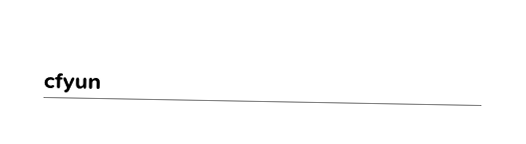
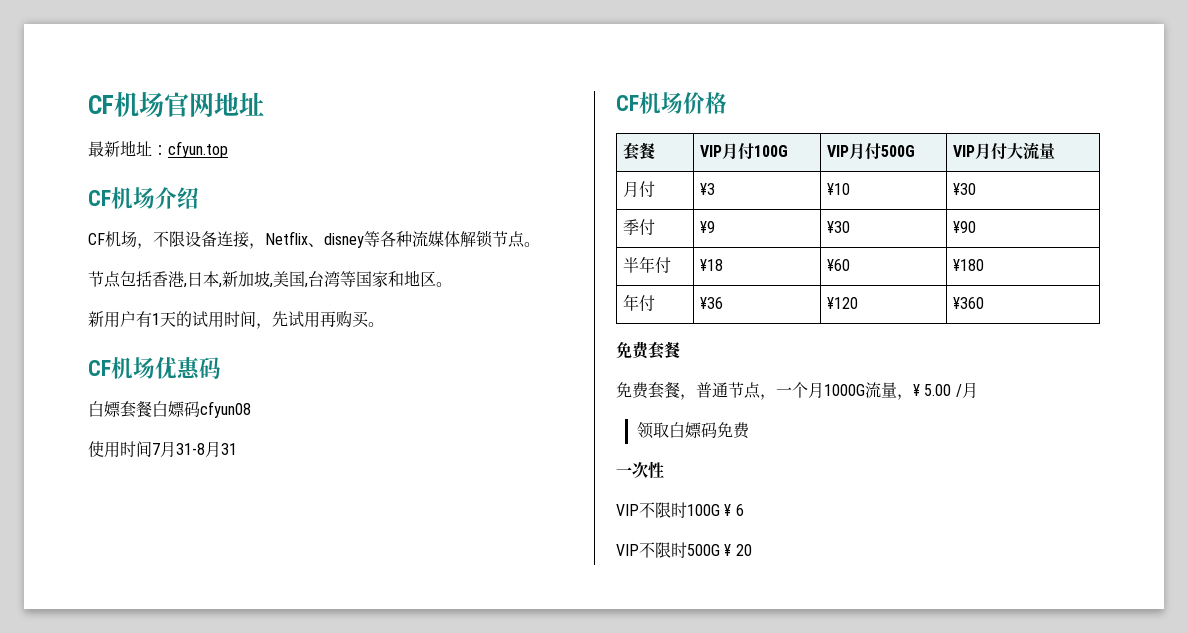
- cfyun
+ CF机场官网地址
+ 最新地址：cfyun.top
+ CF机场介绍
+ CF机场，不限设备连接，Netflix、disney等各种流媒体解锁节点。
+ 节点包括香港,日本,新加坡,美国,台湾等国家和地区。
+ 新用户有1天的试用时间，先试用再购买。
+ CF机场优惠码
+ 白嫖套餐白嫖码cfyun08
+ 使用时间7月31-8月31
+ CF机场价格
+ 套餐 | VIP月付100G | VIP月付500G | VIP月付大流量
+ 月付 | ¥3 | ¥10 | ¥30
+ 季付 | ¥9 | ¥30 | ¥90
+ 半年付 | ¥18 | ¥60 | ¥180
+ 年付 | ¥36 | ¥120 | ¥360
+ 免费套餐
+ 免费套餐，普通节点，一个月1000G流量，¥ 5.00 /月
+ 领取白嫖码免费
+ 一次性
+ VIP不限时100G ¥ 6
+ VIP不限时500G ¥ 20

